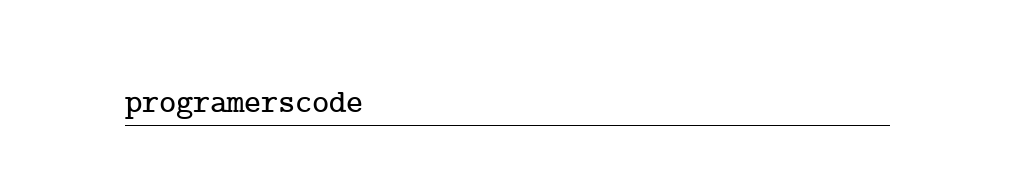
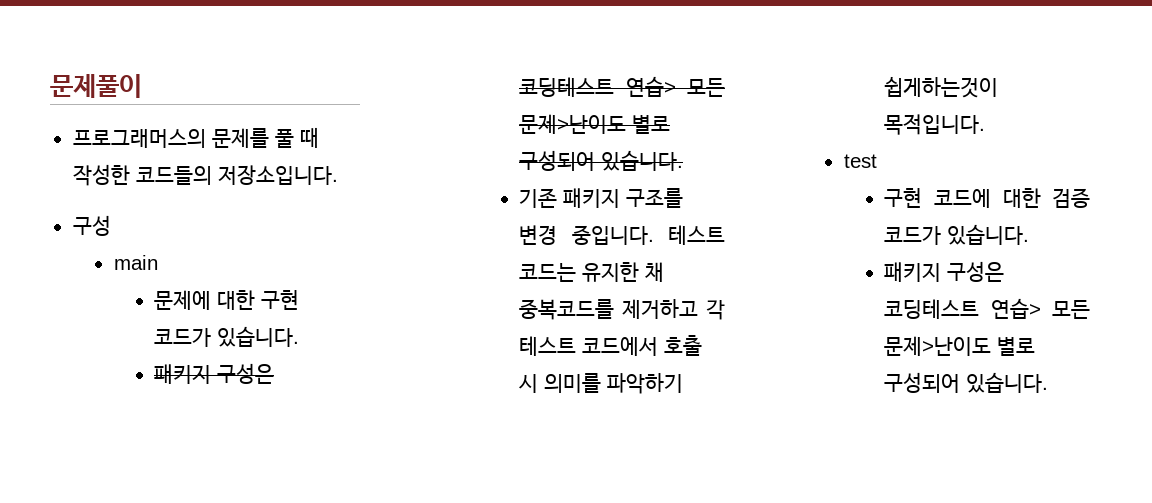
- programerscode
+ 문제풀이
+ 프로그래머스의 문제를 풀 때 작성한 코드들의 저장소입니다.
+ 구성
+ main
+ 문제에 대한 구현 코드가 있습니다.
+ 패키지 구성은 코딩테스트 연습> 모든 문제>난이도 별로 구성되어 있습니다.
+ 기존 패키지 구조를 변경 중입니다. 테스트 코드는 유지한 채 중복코드를 제거하고 각 테스트 코드에서 호출 시 의미를 파악하기 쉽게하는것이 목적입니다.
+ test
+ 구현 코드에 대한 검증 코드가 있습니다.
+ 패키지 구성은 코딩테스트 연습> 모든 문제>난이도 별로 구성되어 있습니다.

